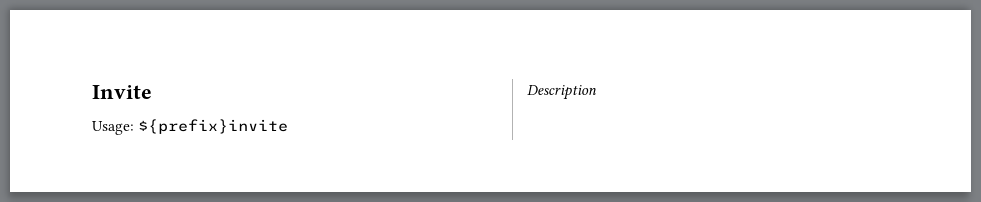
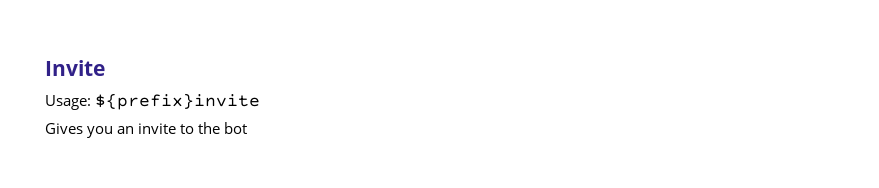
- Description
+ Gives you an invite to the bot

